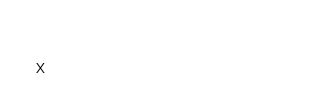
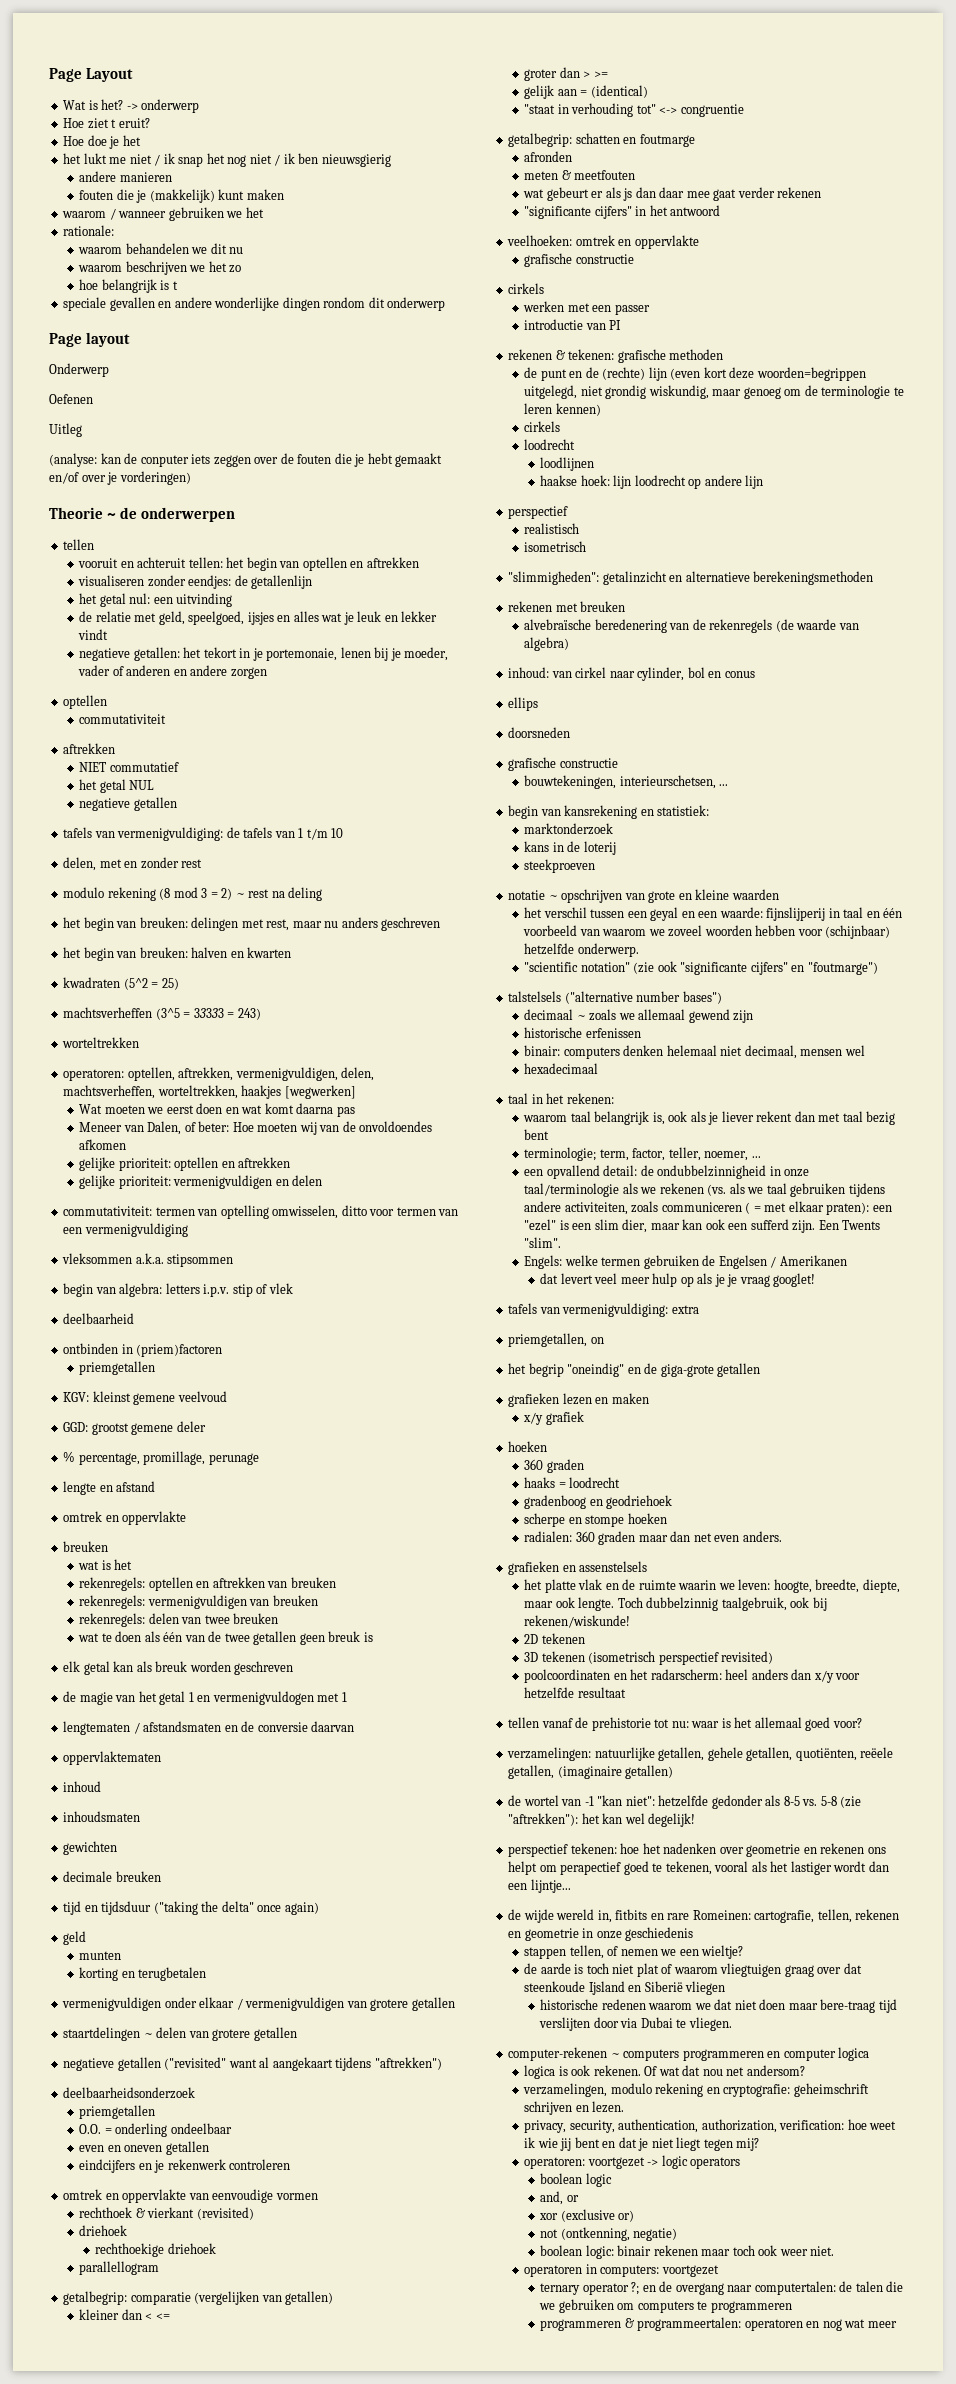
- X
+ Page Layout
+ Wat is het? -> onderwerp
+ Hoe ziet t eruit?
+ Hoe doe je het
+ het lukt me niet / ik snap het nog niet / ik ben nieuwsgierig
+ andere manieren
+ fouten die je (makkelijk) kunt maken
+ waarom / wanneer gebruiken we het
+ rationale:
+ waarom behandelen we dit nu
+ waarom beschrijven we het zo
+ hoe belangrijk is t
+ speciale gevallen en andere wonderlijke dingen rondom dit onderwerp
+ Page layout
+ Onderwerp
+ Oefenen
+ Uitleg
+ (analyse: kan de conputer iets zeggen over de fouten die je hebt gemaakt en/of over je vorderingen)
+ Theorie ~ de onderwerpen
+ tellen
+ vooruit en achteruit tellen: het begin van optellen en aftrekken
+ visualiseren zonder eendjes: de getallenlijn
+ het getal nul: een uitvinding
+ de relatie met geld, speelgoed, ijsjes en alles wat je leuk en lekker vindt
+ negatieve getallen: het tekort in je portemonaie, lenen bij je moeder, vader of anderen en andere zorgen
+ optellen
+ commutativiteit
+ aftrekken
+ NIET commutatief
+ het getal NUL
+ negatieve getallen
+ tafels van vermenigvuldiging: de tafels van 1 t/m 10
+ delen, met en zonder rest
+ modulo rekening (8 mod 3 = 2) ~ rest na deling
+ het begin van breuken: delingen met rest, maar nu anders geschreven
+ het begin van breuken: halven en kwarten
+ kwadraten (5^2 = 25)
+ machtsverheffen (3^5 = 33333 = 243)
+ worteltrekken
+ operatoren: optellen, aftrekken, vermenigvuldigen, delen, machtsverheffen, worteltrekken, haakjes [wegwerken]
+ Wat moeten we eerst doen en wat komt daarna pas
+ Meneer van Dalen, of beter: Hoe moeten wij van de onvoldoendes afkomen
+ gelijke prioriteit: optellen en aftrekken
+ gelijke prioriteit: vermenigvuldigen en delen
+ commutativiteit: termen van optelling omwisselen, ditto voor termen van een vermenigvuldiging
+ vleksommen a.k.a. stipsommen
+ begin van algebra: letters i.p.v. stip of vlek
+ deelbaarheid
+ ontbinden in (priem)factoren
+ priemgetallen
+ KGV: kleinst gemene veelvoud
+ GGD: grootst gemene deler
+ % percentage, promillage, perunage
+ lengte en afstand
+ omtrek en oppervlakte
+ breuken
+ wat is het
+ rekenregels: optellen en aftrekken van breuken
+ rekenregels: vermenigvuldigen van breuken
+ rekenregels: delen van twee breuken
+ wat te doen als één van de twee getallen geen breuk is
+ elk getal kan als breuk worden geschreven
+ de magie van het getal 1 en vermenigvuldogen met 1
+ lengtematen / afstandsmaten en de conversie daarvan
+ oppervlaktematen
+ inhoud
+ inhoudsmaten
+ gewichten
+ decimale breuken
+ tijd en tijdsduur ("taking the delta" once again)
+ geld
+ munten
+ korting en terugbetalen
+ vermenigvuldigen onder elkaar / vermenigvuldigen van grotere getallen
+ staartdelingen ~ delen van grotere getallen
+ negatieve getallen ("revisited" want al aangekaart tijdens "aftrekken")
+ deelbaarheidsonderzoek
+ priemgetallen
+ O.O. = onderling ondeelbaar
+ even en oneven getallen
+ eindcijfers en je rekenwerk controleren
+ omtrek en oppervlakte van eenvoudige vormen
+ rechthoek & vierkant (revisited)
+ driehoek
+ rechthoekige driehoek
+ parallellogram
+ getalbegrip: comparatie (vergelijken van getallen)
+ kleiner dan < <=
+ groter dan > >=
+ gelijk aan = (identical)
+ "staat in verhouding tot" <-> congruentie
+ getalbegrip: schatten en foutmarge
+ afronden
+ meten & meetfouten
+ wat gebeurt er als js dan daar mee gaat verder rekenen
+ "significante cijfers" in het antwoord
+ veelhoeken: omtrek en oppervlakte
+ grafische constructie
+ cirkels
+ werken met een passer
+ introductie van PI
+ rekenen & tekenen: grafische methoden
+ de punt en de (rechte) lijn (even kort deze woorden=begrippen uitgelegd, niet grondig wiskundig, maar genoeg om de terminologie te leren kennen)
+ cirkels
+ loodrecht
+ loodlijnen
+ haakse hoek: lijn loodrecht op andere lijn
+ perspectief
+ realistisch
+ isometrisch
+ "slimmigheden": getalinzicht en alternatieve berekeningsmethoden
+ rekenen met breuken
+ alvebraïsche beredenering van de rekenregels (de waarde van algebra)
+ inhoud: van cirkel naar cylinder, bol en conus
+ ellips
+ doorsneden
+ grafische constructie
+ bouwtekeningen, interieurschetsen, ...
+ begin van kansrekening en statistiek:
+ marktonderzoek
+ kans in de loterij
+ steekproeven
+ notatie ~ opschrijven van grote en kleine waarden
+ het verschil tussen een geyal en een waarde: fijnslijperij in taal en één voorbeeld van waarom we zoveel woorden hebben voor (schijnbaar) hetzelfde onderwerp.
+ "scientific notation" (zie ook "significante cijfers" en "foutmarge")
+ talstelsels ("alternative number bases")
+ decimaal ~ zoals we allemaal gewend zijn
+ historische erfenissen
+ binair: computers denken helemaal niet decimaal, mensen wel
+ hexadecimaal
+ taal in het rekenen:
+ waarom taal belangrijk is, ook als je liever rekent dan met taal bezig bent
+ terminologie; term, factor, teller, noemer, ...
+ een opvallend detail: de ondubbelzinnigheid in onze taal/terminologie als we rekenen (vs. als we taal gebruiken tijdens andere activiteiten, zoals communiceren ( = met elkaar praten): een "ezel" is een slim dier, maar kan ook een sufferd zijn. Een Twents "slim".
+ Engels: welke termen gebruiken de Engelsen / Amerikanen
+ dat levert veel meer hulp op als je je vraag googlet!
+ tafels van vermenigvuldiging: extra
+ priemgetallen, on
+ het begrip "oneindig" en de giga-grote getallen
+ grafieken lezen en maken
+ x/y grafiek
+ hoeken
+ 360 graden
+ haaks = loodrecht
+ gradenboog en geodriehoek
+ scherpe en stompe hoeken
+ radialen: 360 graden maar dan net even anders.
+ grafieken en assenstelsels
+ het platte vlak en de ruimte waarin we leven: hoogte, breedte, diepte, maar ook lengte. Toch dubbelzinnig taalgebruik, ook bij rekenen/wiskunde!
+ 2D tekenen
+ 3D tekenen (isometrisch perspectief revisited)
+ poolcoordinaten en het radarscherm: heel anders dan x/y voor hetzelfde resultaat
+ tellen vanaf de prehistorie tot nu: waar is het allemaal goed voor?
+ verzamelingen: natuurlijke getallen, gehele getallen, quotiënten, reëele getallen, (imaginaire getallen)
+ de wortel van -1 "kan niet": hetzelfde gedonder als 8-5 vs. 5-8 (zie "aftrekken"): het kan wel degelijk!
+ perspectief tekenen: hoe het nadenken over geometrie en rekenen ons helpt om perapectief goed te tekenen, vooral als het lastiger wordt dan een lijntje...
+ de wijde wereld in, fitbits en rare Romeinen: cartografie, tellen, rekenen en geometrie in onze geschiedenis
+ stappen tellen, of nemen we een wieltje?
+ de aarde is toch niet plat of waarom vliegtuigen graag over dat steenkoude Ijsland en Siberië vliegen
+ historische redenen waarom we dat niet doen maar bere-traag tijd verslijten door via Dubai te vliegen.
+ computer-rekenen ~ computers programmeren en computer logica
+ logica is ook rekenen. Of wat dat nou net andersom?
+ verzamelingen, modulo rekening en cryptografie: geheimschrift schrijven en lezen.
+ privacy, security, authentication, authorization, verification: hoe weet ik wie jij bent en dat je niet liegt tegen mij?
+ operatoren: voortgezet -> logic operators
+ boolean logic
+ and, or
+ xor (exclusive or)
+ not (ontkenning, negatie)
+ boolean logic: binair rekenen maar toch ook weer niet.
+ operatoren in computers: voortgezet
+ ternary operator ?; en de overgang naar computertalen: de talen die we gebruiken om computers te programmeren
+ programmeren & programmeertalen: operatoren en nog wat meer

